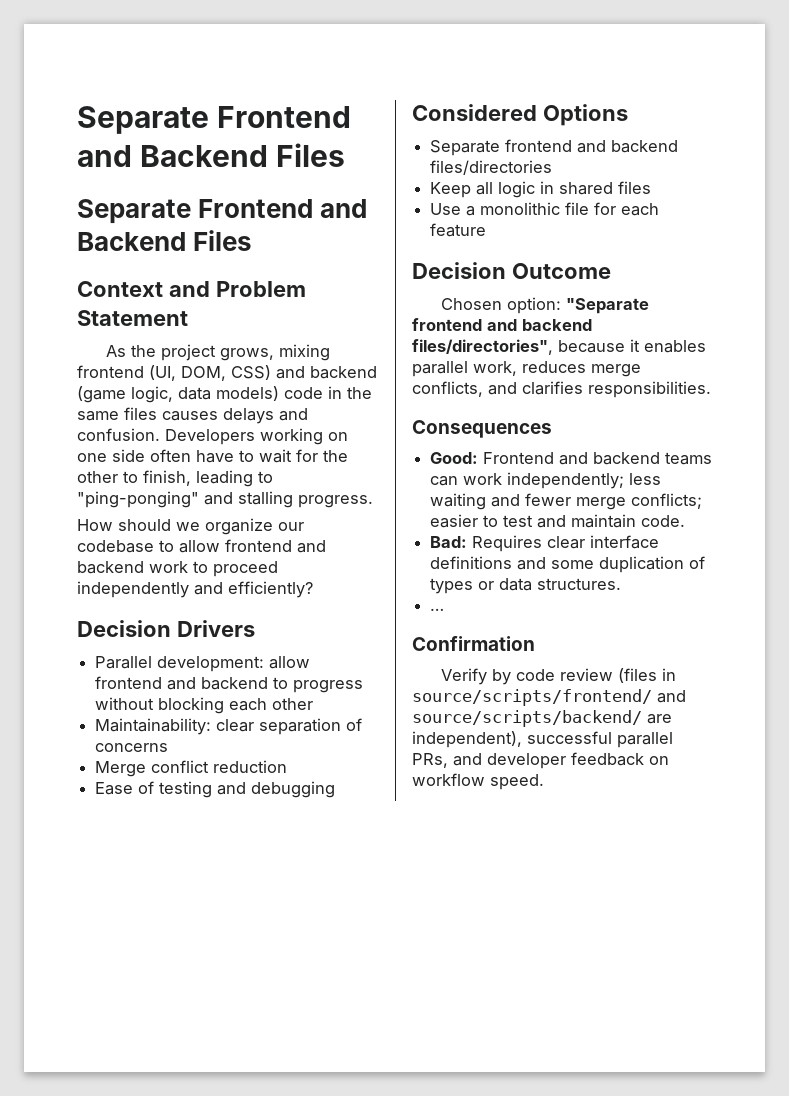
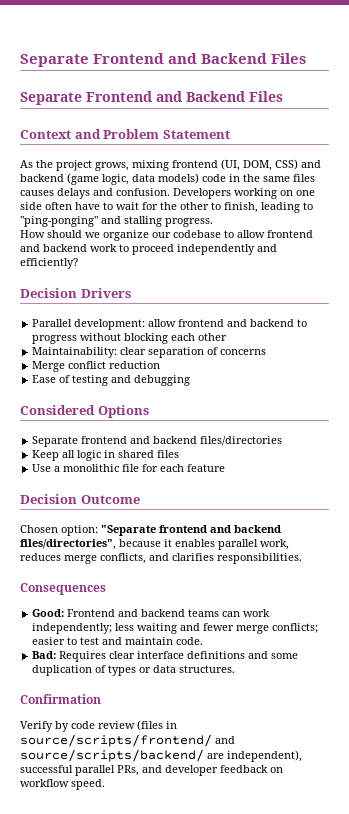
- …

